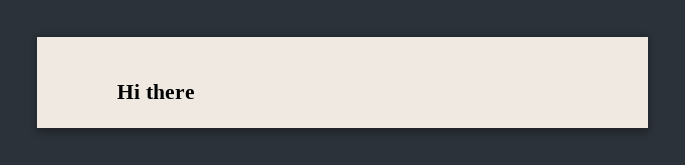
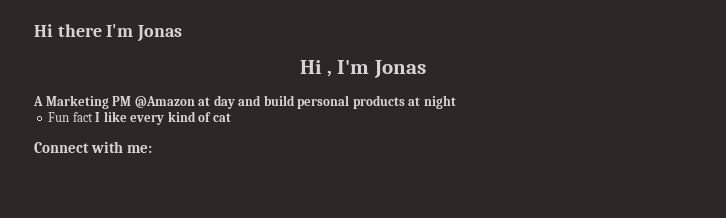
- Hi there
+ Hi there I'm Jonas
+ Hi , I'm Jonas
+ A Marketing PM @Amazon at day and build personal products at night
+ Fun fact I like every kind of cat
+ Connect with me:

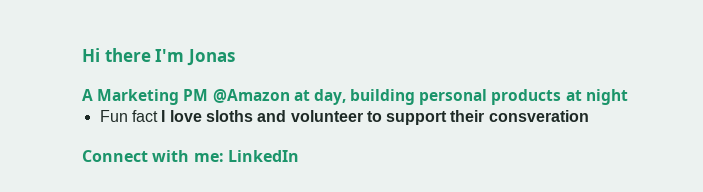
- Hi , I'm Jonas
- A Marketing PM @Amazon at day and build personal products at night
+ A Marketing PM @Amazon at day, building personal products at night
- Fun fact I like every kind of cat
+ Fun fact I love sloths and volunteer to support their consveration
- Connect with me:
+ Connect with me: LinkedIn

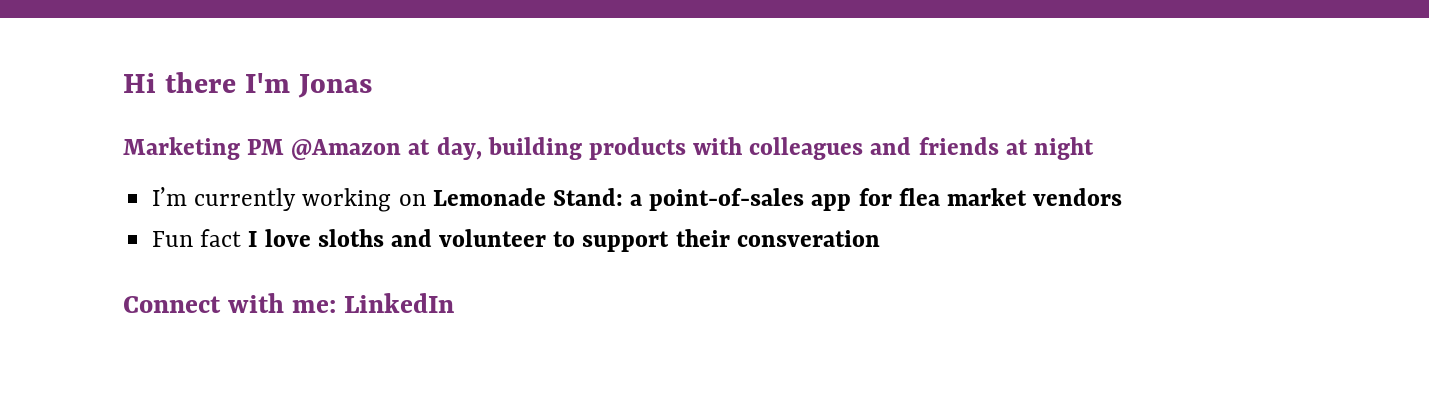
- A Marketing PM @Amazon at day, building personal products at night
+ Marketing PM @Amazon at day, building products with colleagues and friends at night
+ I’m currently working on Lemonade Stand: a point-of-sales app for flea market vendors

